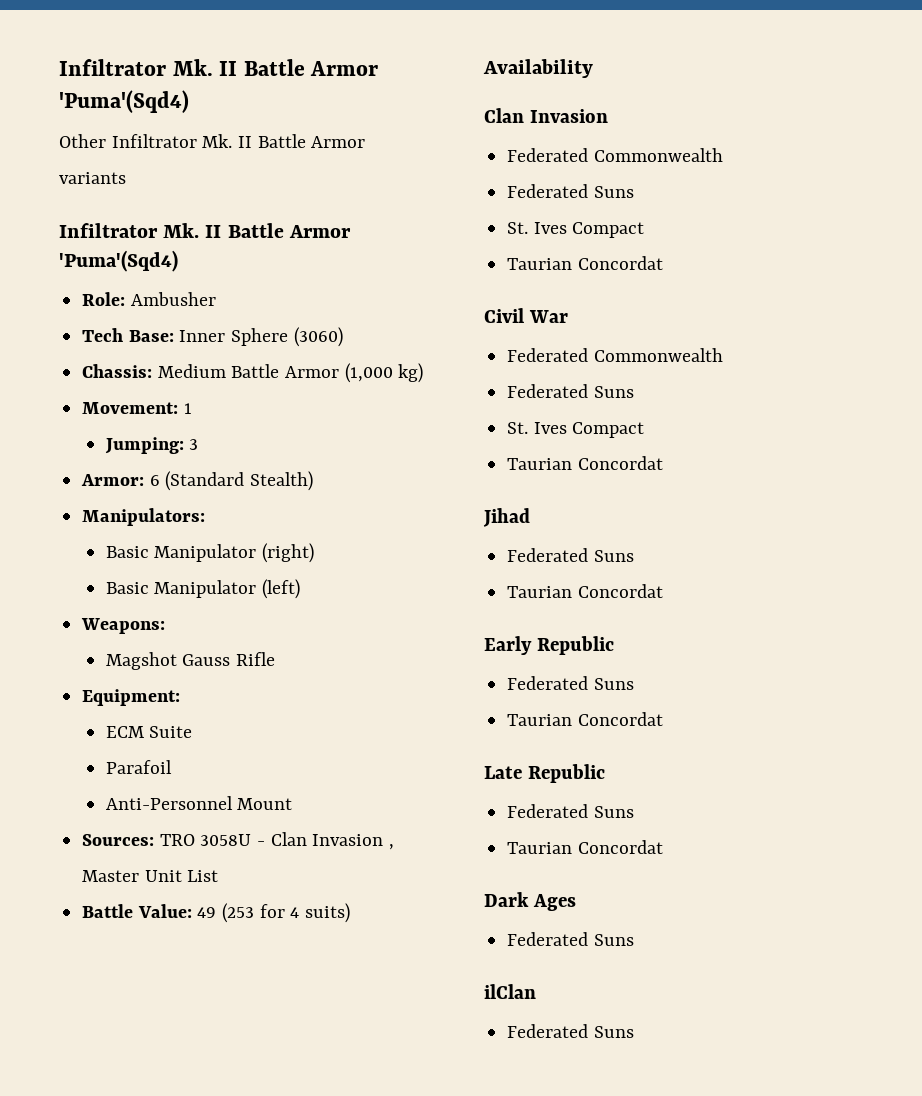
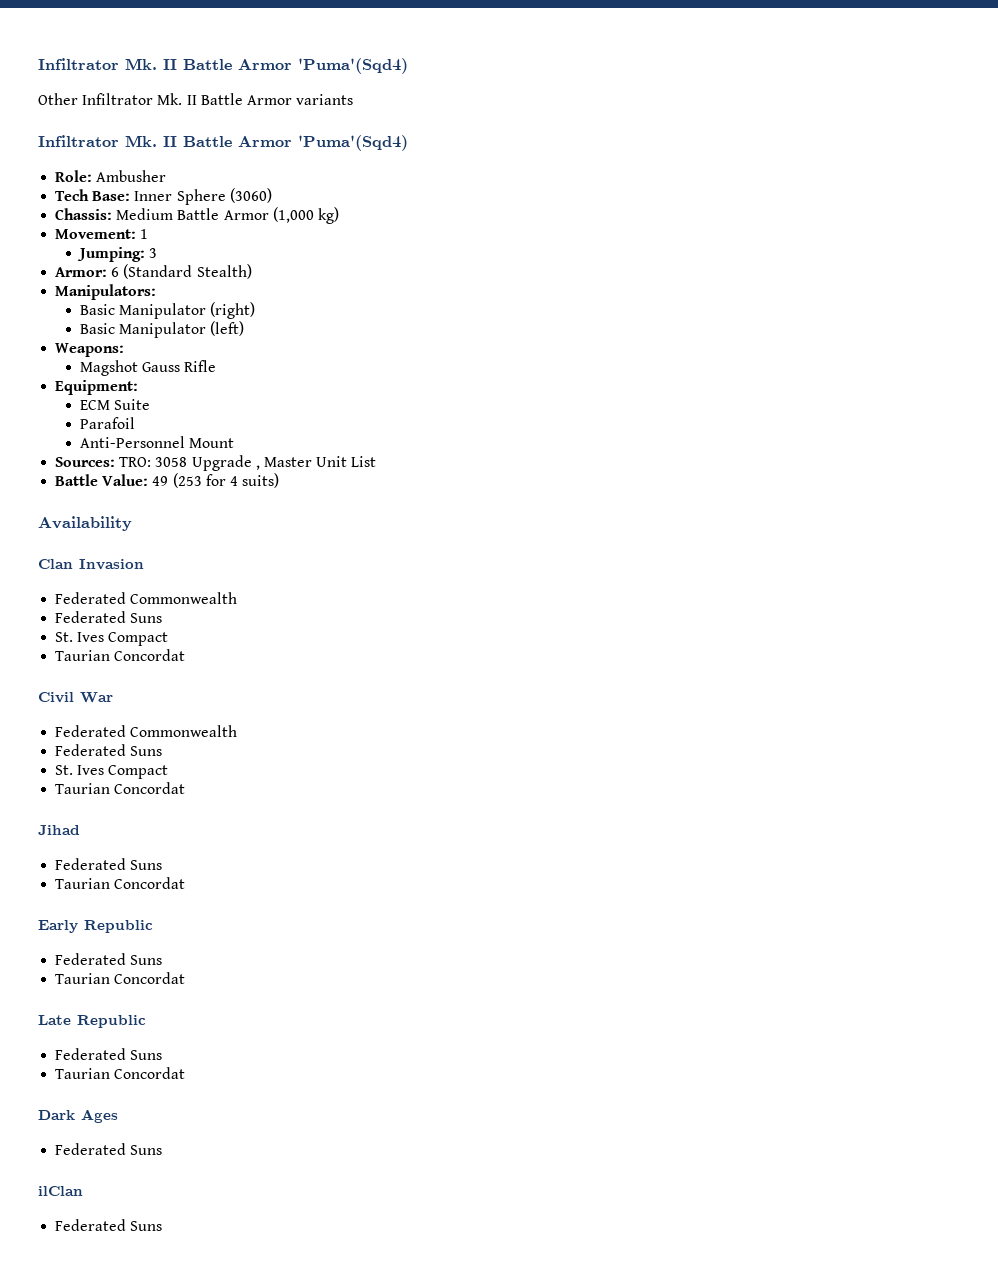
- Sources: TRO 3058U - Clan Invasion , Master Unit List
+ Sources: TRO: 3058 Upgrade , Master Unit List

